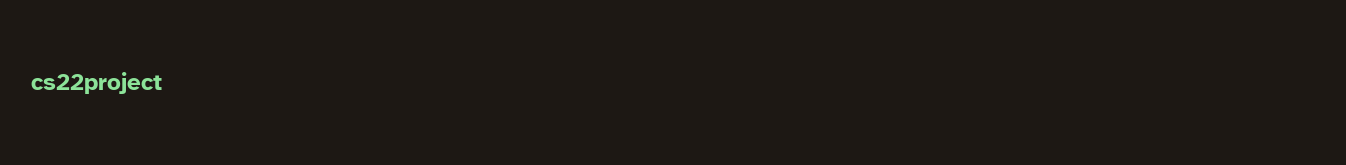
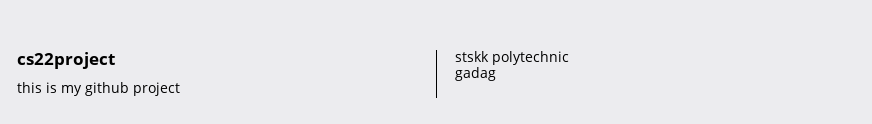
+ this is my github project
+ stskk polytechnic
+ gadag

